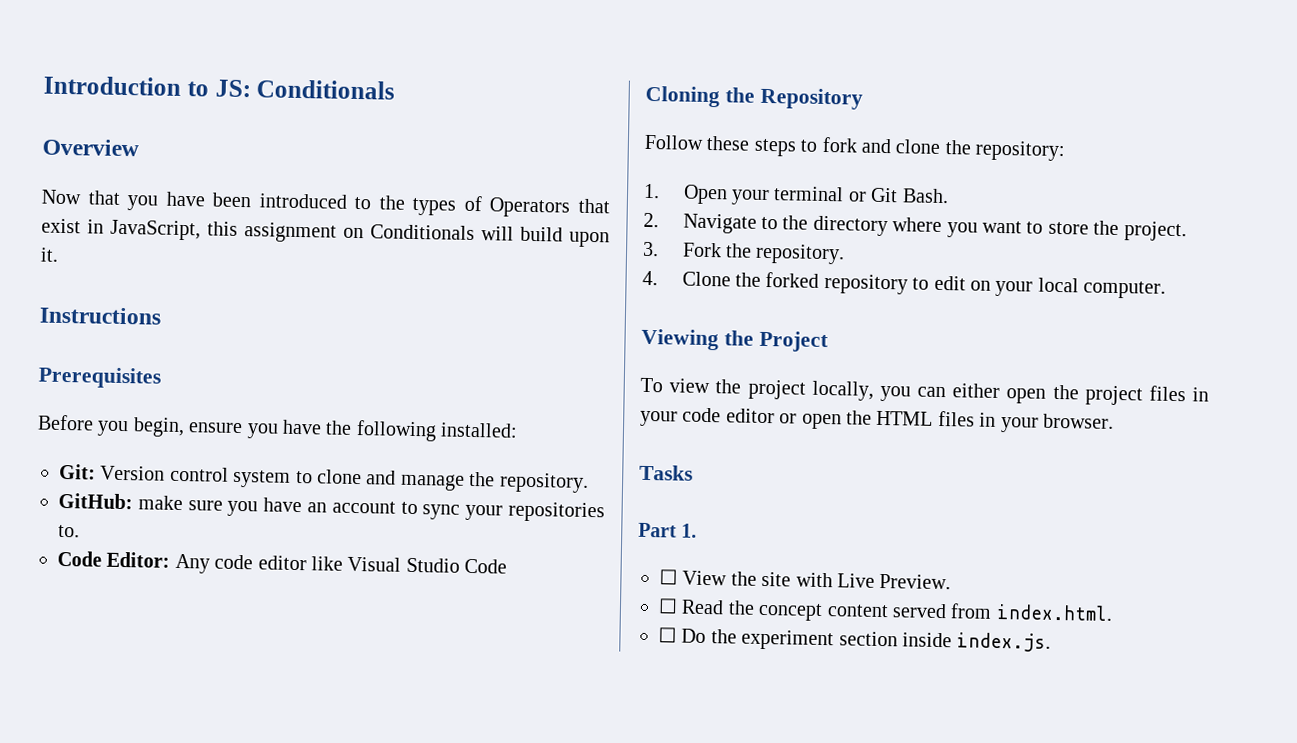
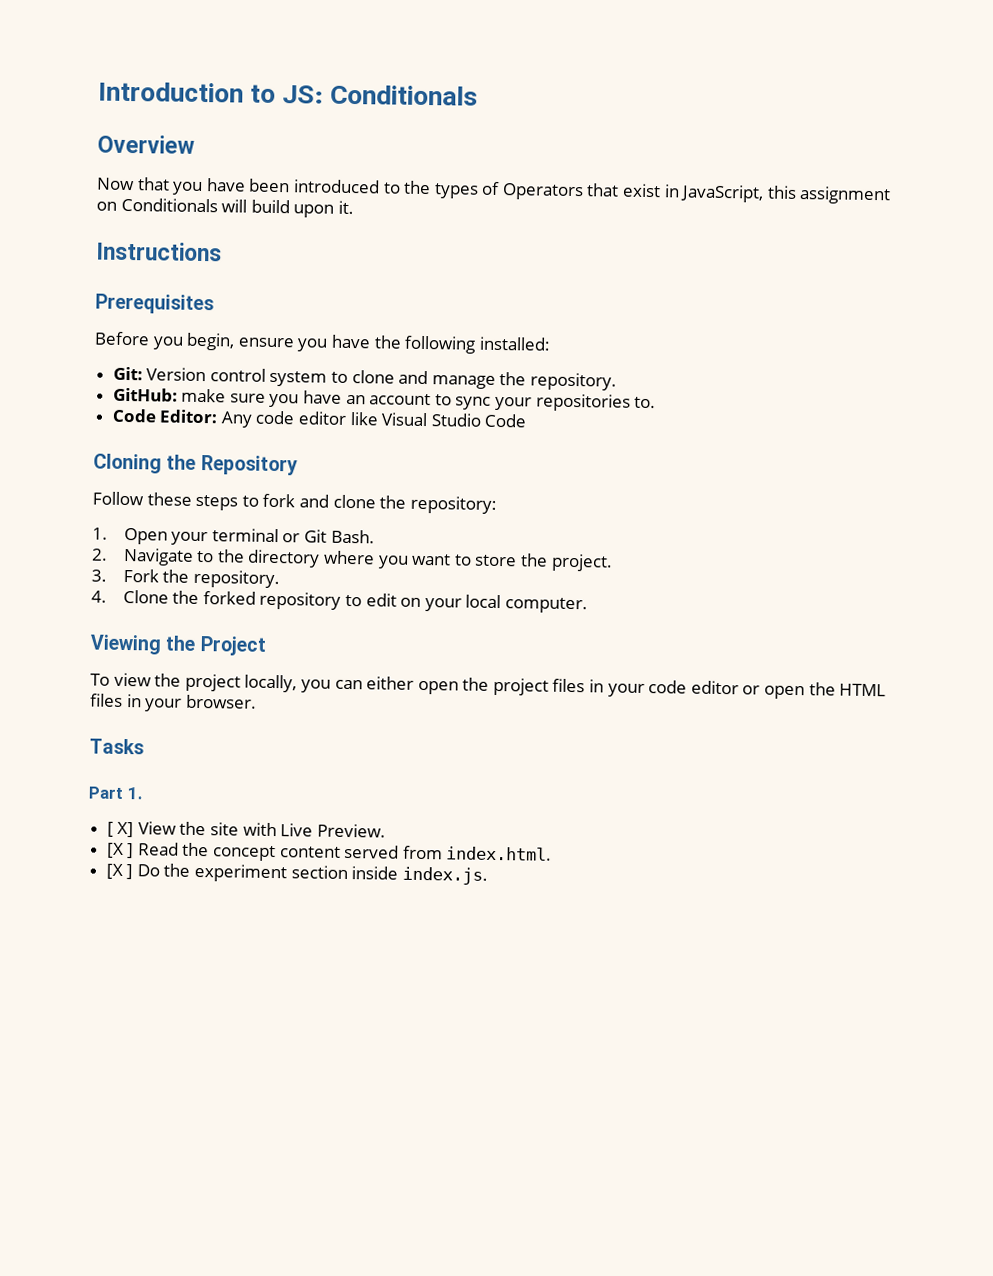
- ☐ View the site with Live Preview.
+ [ X] View the site with Live Preview.
- ☐ Read the concept content served from index.html.
+ [X ] Read the concept content served from index.html.
- ☐ Do the experiment section inside index.js.
+ [X ] Do the experiment section inside index.js.

